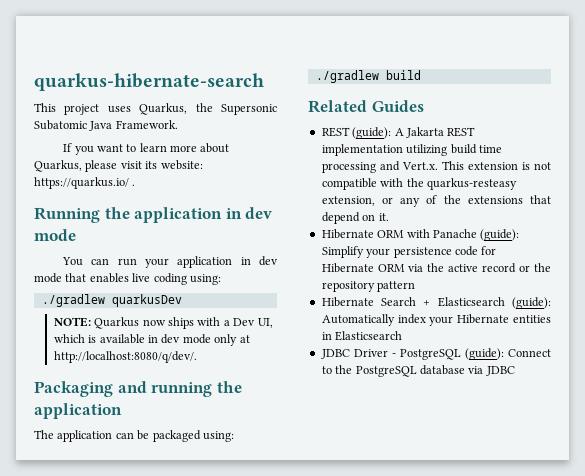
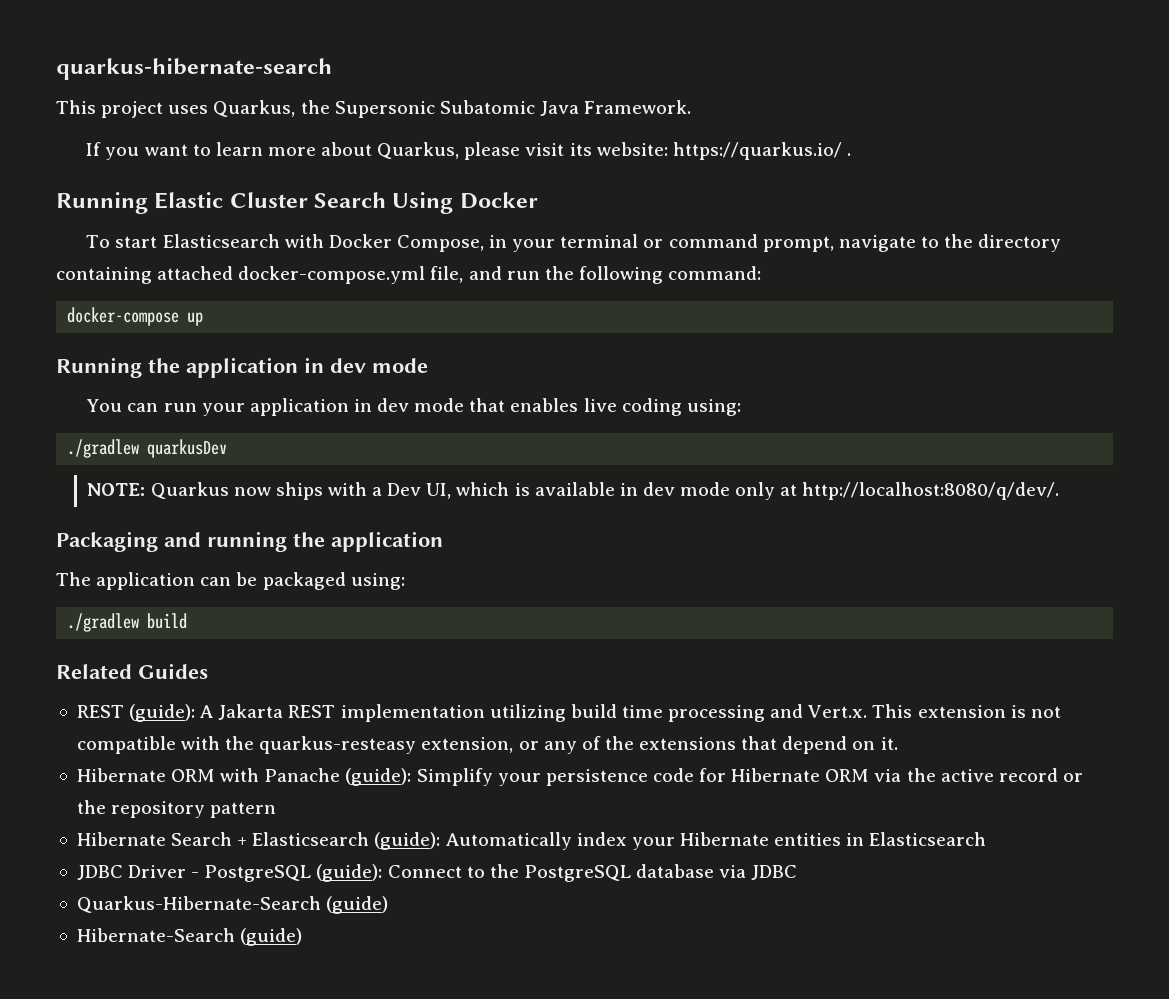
+ Running Elastic Cluster Search Using Docker
+ To start Elasticsearch with Docker Compose, in your terminal or command prompt, navigate to the directory containing attached docker-compose.yml file, and run the following command:
+ docker-compose up
+ Quarkus-Hibernate-Search (guide)
+ Hibernate-Search (guide)

